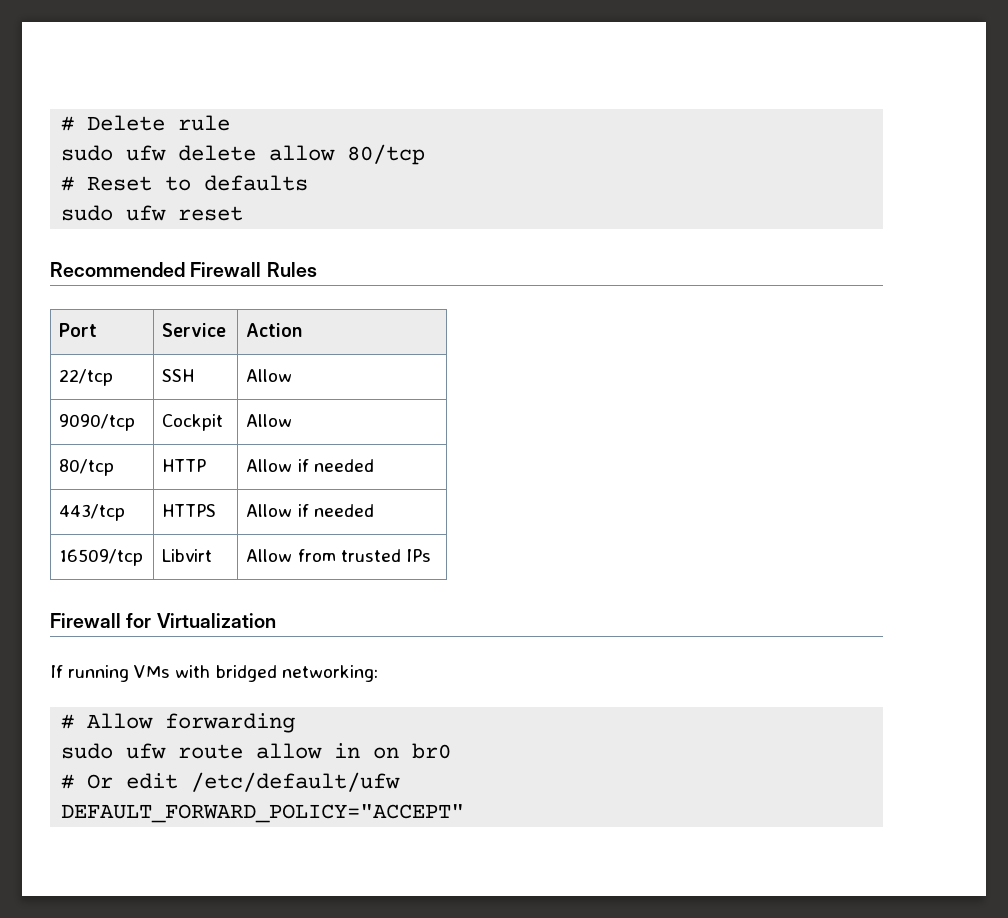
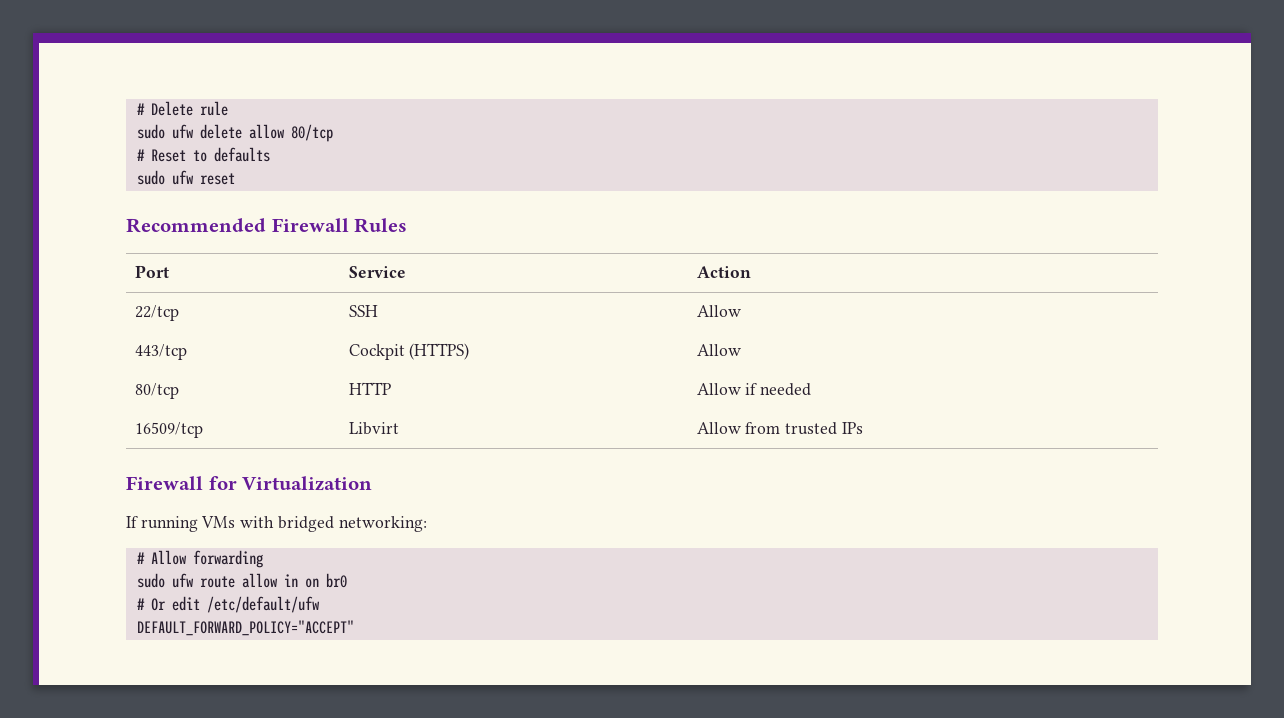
- 9090/tcp | Cockpit | Allow
+ 443/tcp | Cockpit (HTTPS) | Allow
- 443/tcp | HTTPS | Allow if needed

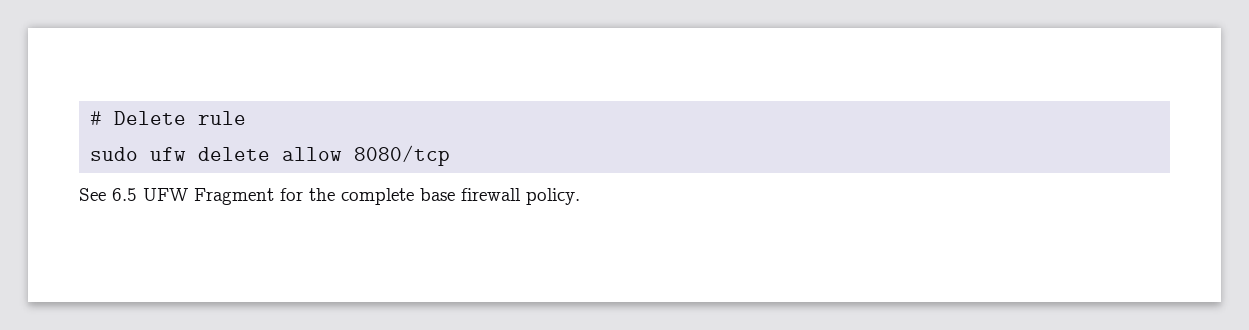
- sudo ufw delete allow 80/tcp
- # Reset to defaults
- sudo ufw reset
- Recommended Firewall Rules
- Port | Service | Action
- 22/tcp | SSH | Allow
- 443/tcp | Cockpit (HTTPS) | Allow
- 80/tcp | HTTP | Allow if needed
- 16509/tcp | Libvirt | Allow from trusted IPs
- Firewall for Virtualization
- If running VMs with bridged networking:
- # Allow forwarding
- sudo ufw route allow in on br0
- # Or edit /etc/default/ufw
- DEFAULT_FORWARD_POLICY="ACCEPT"
+ sudo ufw delete allow 8080/tcp
+ See 6.5 UFW Fragment for the complete base firewall policy.

